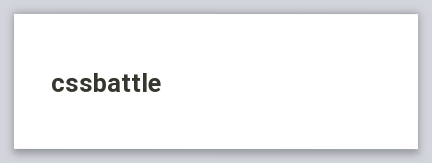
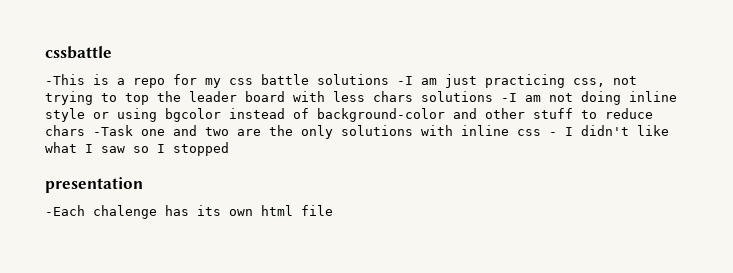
+ -This is a repo for my css battle solutions -I am just practicing css, not trying to top the leader board with less chars solutions -I am not doing inline style or using bgcolor instead of background-color and other stuff to reduce chars -Task one and two are the only solutions with inline css - I didn't like what I saw so I stopped
+ presentation
+ -Each chalenge has its own html file

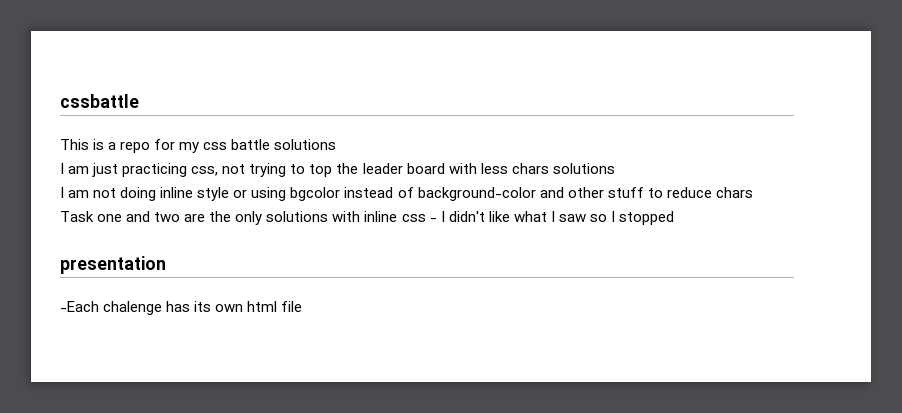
- -This is a repo for my css battle solutions -I am just practicing css, not trying to top the leader board with less chars solutions -I am not doing inline style or using bgcolor instead of background-color and other stuff to reduce chars -Task one and two are the only solutions with inline css - I didn't like what I saw so I stopped
+ This is a repo for my css battle solutions
+ I am just practicing css, not trying to top the leader board with less chars solutions
+ I am not doing inline style or using bgcolor instead of background-color and other stuff to reduce chars
+ Task one and two are the only solutions with inline css - I didn't like what I saw so I stopped

